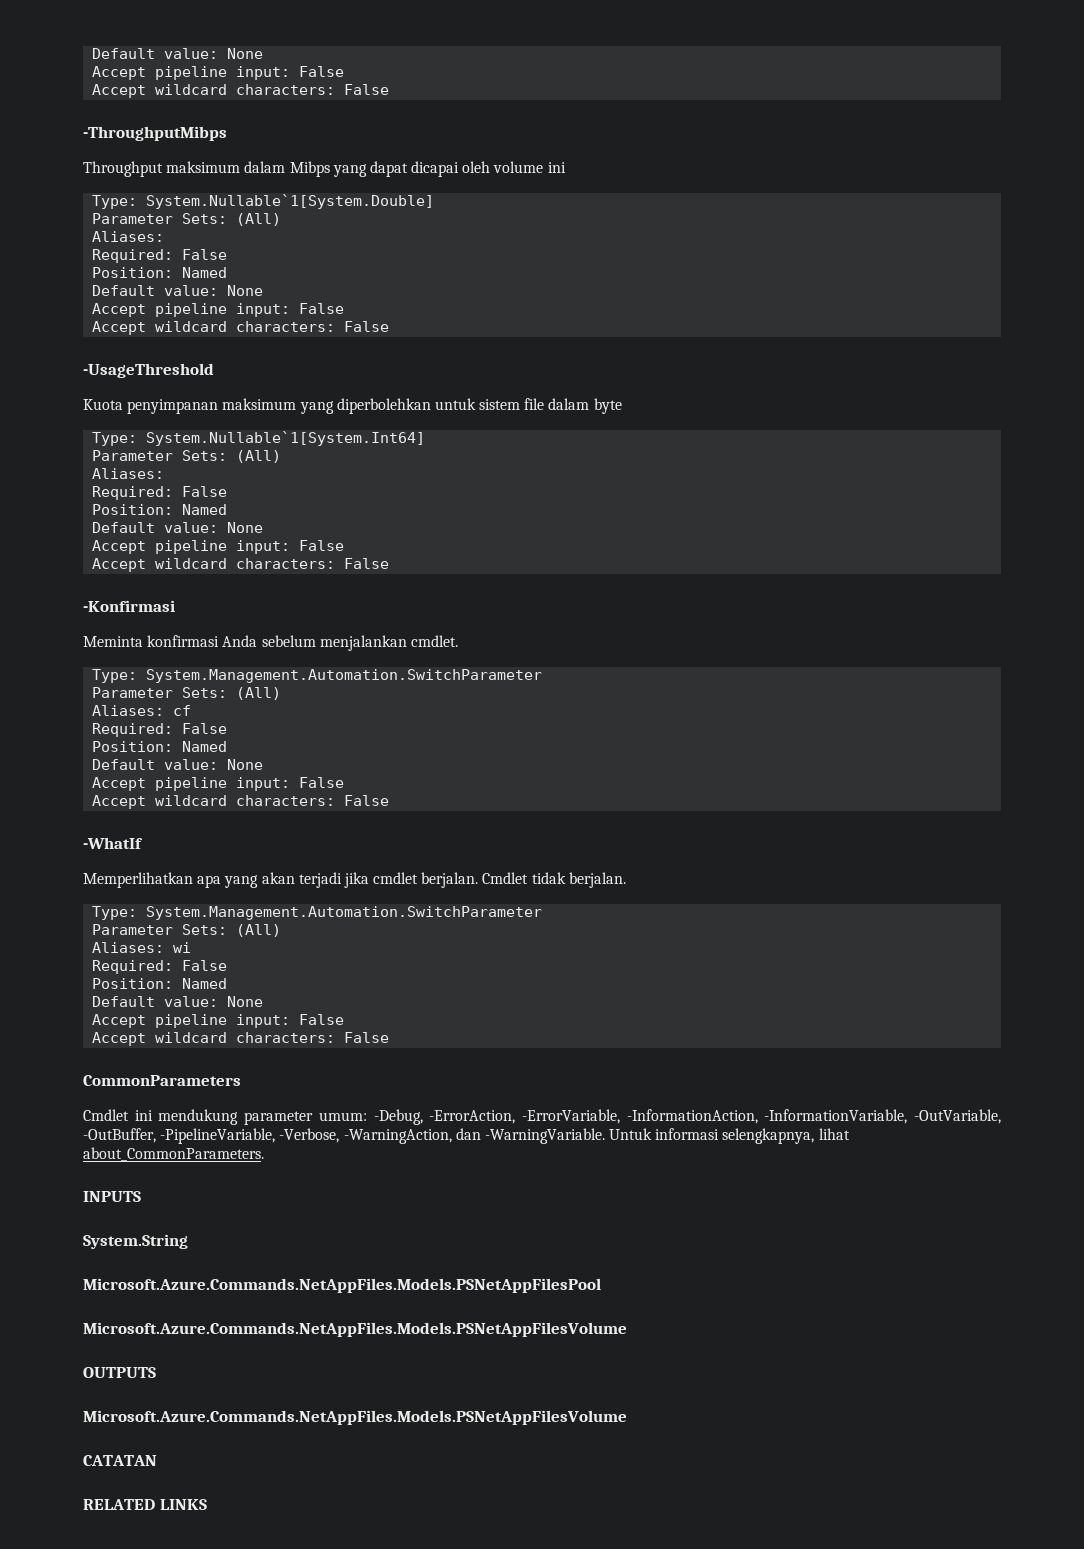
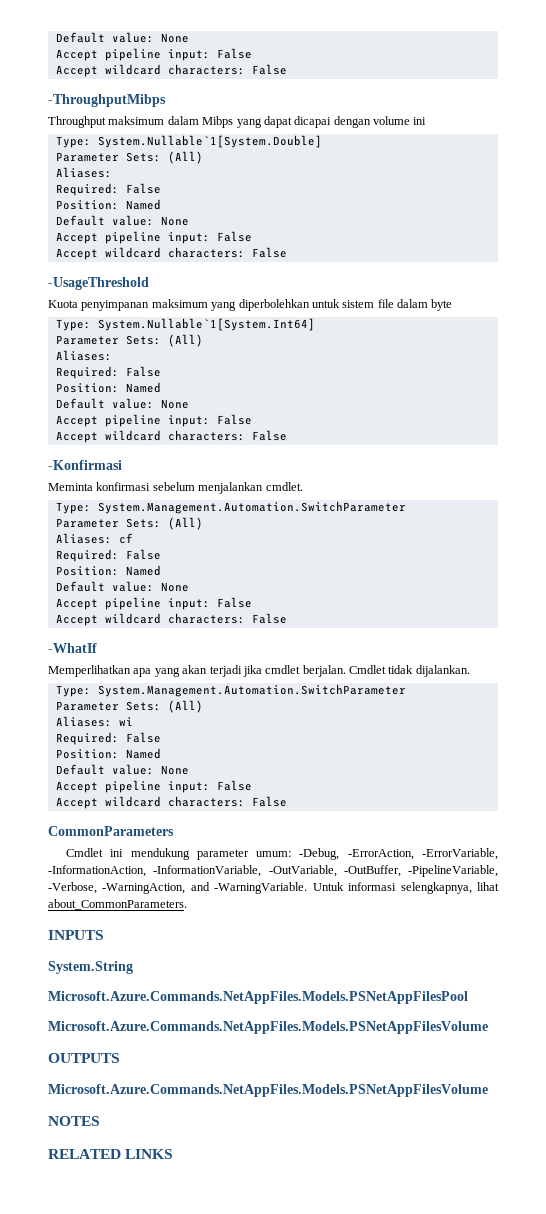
- Throughput maksimum dalam Mibps yang dapat dicapai oleh volume ini
+ Throughput maksimum dalam Mibps yang dapat dicapai dengan volume ini
- Meminta konfirmasi Anda sebelum menjalankan cmdlet.
+ Meminta konfirmasi sebelum menjalankan cmdlet.
- Cmdlet tidak berjalan.
+ Cmdlet tidak dijalankan.
- Cmdlet ini mendukung parameter umum: -Debug, -ErrorAction, -ErrorVariable, -InformationAction, -InformationVariable, -OutVariable, -OutBuffer, -PipelineVariable, -Verbose, -WarningAction, dan -WarningVariable.
+ Cmdlet ini mendukung parameter umum: -Debug, -ErrorAction, -ErrorVariable, -InformationAction, -InformationVariable, -OutVariable, -OutBuffer, -PipelineVariable, -Verbose, -WarningAction, and -WarningVariable.
- CATATAN
+ NOTES

